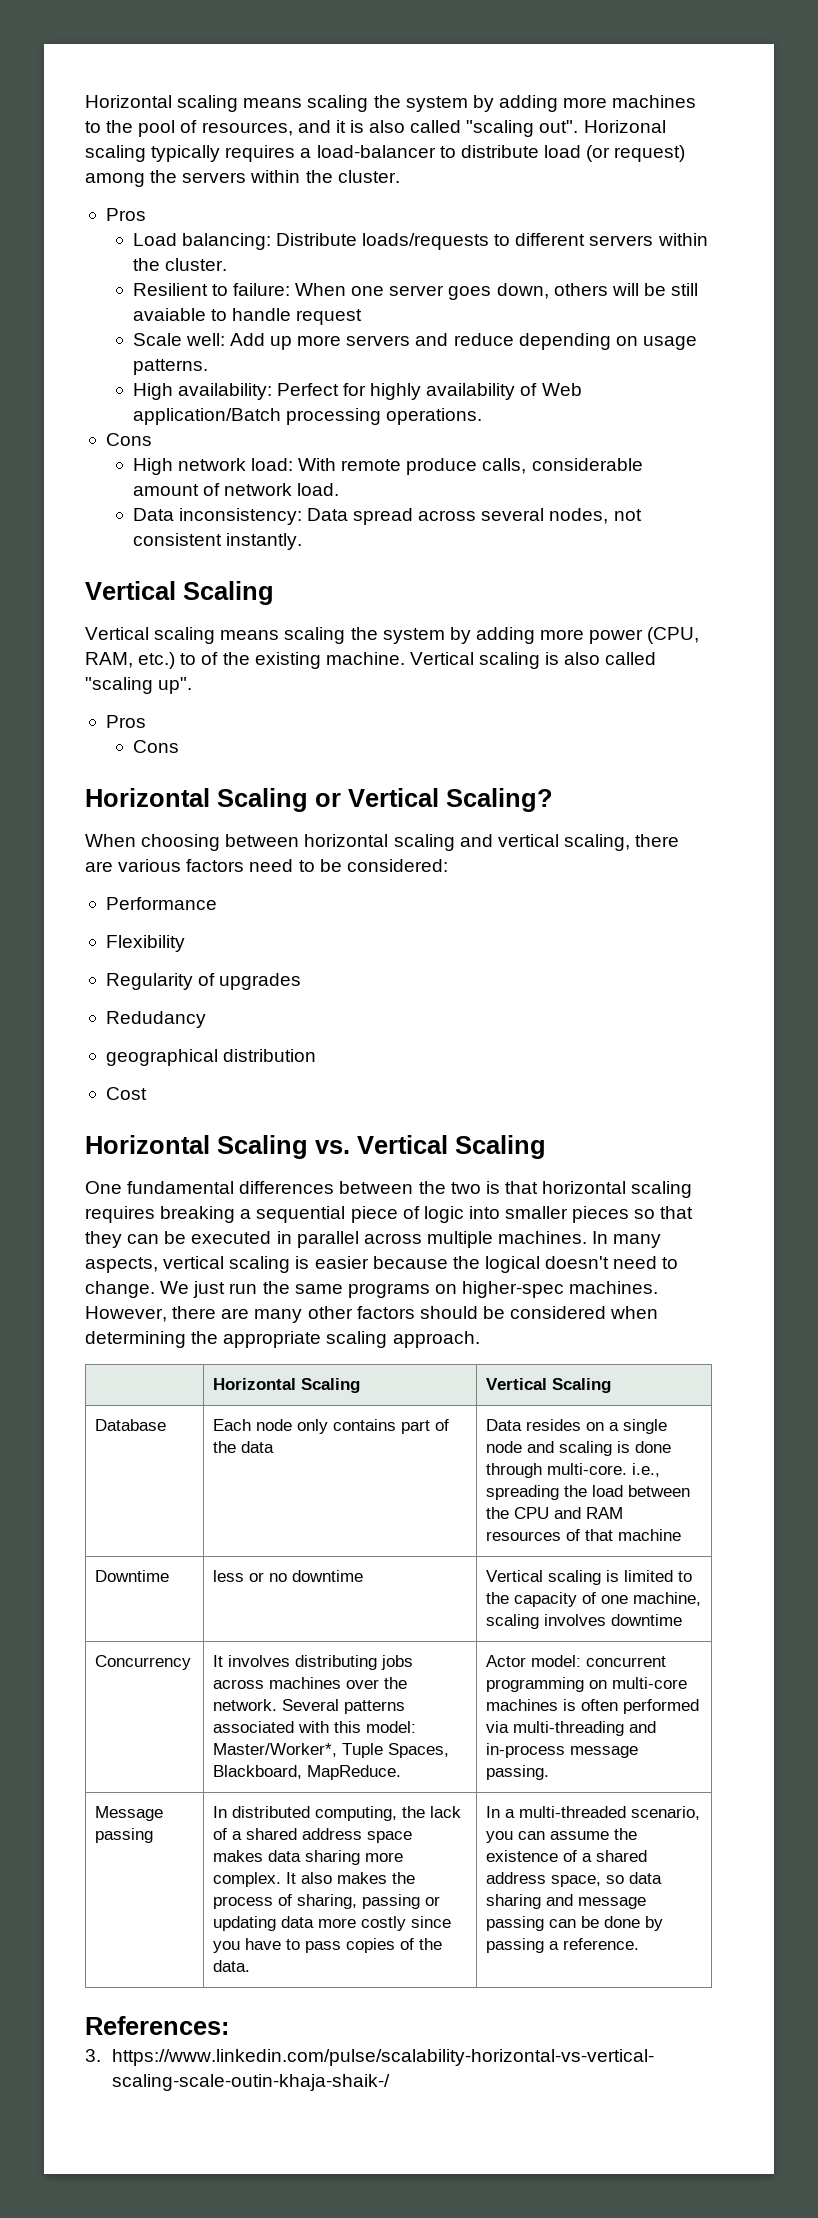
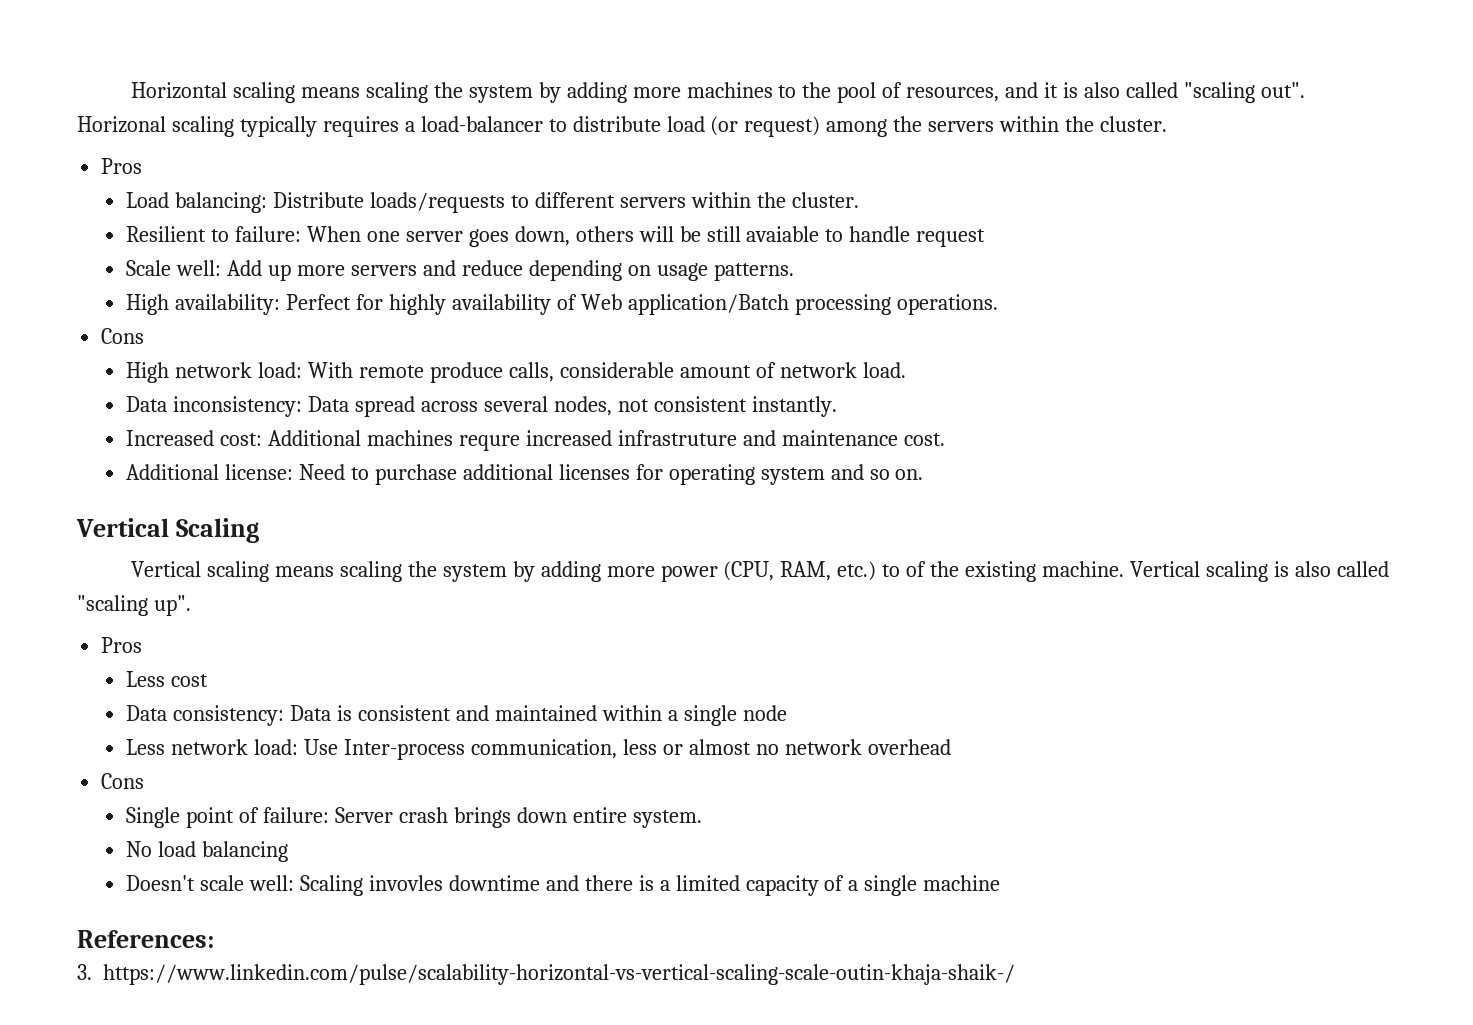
+ Increased cost: Additional machines requre increased infrastruture and maintenance cost.
+ Additional license: Need to purchase additional licenses for operating system and so on.
  Vertical scaling is also called "scaling up".
  Pros
+ Less cost
+ Data consistency: Data is consistent and maintained within a single node
+ Less network load: Use Inter-process communication, less or almost no network overhead
  Cons
- Horizontal Scaling or Vertical Scaling?
- When choosing between horizontal scaling and vertical scaling, there are various factors need to be considered:
- Performance
- Flexibility
- Regularity of upgrades
- Redudancy
- geographical distribution
- Cost
- Horizontal Scaling vs. Vertical Scaling
- One fundamental differences between the two is that horizontal scaling requires breaking a sequential piece of logic into smaller pieces so that they can be executed in parallel across multiple machines. In many aspects, vertical scaling is easier because the logical doesn't need to change. We just run the same programs on higher-spec machines. However, there are many other factors should be considered when determining the appropriate scaling approach.
- | Horizontal Scaling | Vertical Scaling
- Database | Each node only contains part of the data | Data resides on a single node and scaling is done through multi-core. i.e., spreading the load between the CPU and RAM resources of that machine
- Downtime | less or no downtime | Vertical scaling is limited to the capacity of one machine, scaling involves downtime
- Concurrency | It involves distributing jobs across machines over the network. Several patterns associated with this model: Master/Worker*, Tuple Spaces, Blackboard, MapReduce. | Actor model: concurrent programming on multi-core machines is often performed via multi-threading and in-process message passing.
- Message passing | In distributed computing, the lack of a shared address space makes data sharing more complex. It also makes the process of sharing, passing or updating data more costly since you have to pass copies of the data. | In a multi-threaded scenario, you can assume the existence of a shared address space, so data sharing and message passing can be done by passing a reference.
+ Single point of failure: Server crash brings down entire system.
+ No load balancing
+ Doesn't scale well: Scaling invovles downtime and there is a limited capacity of a single machine

